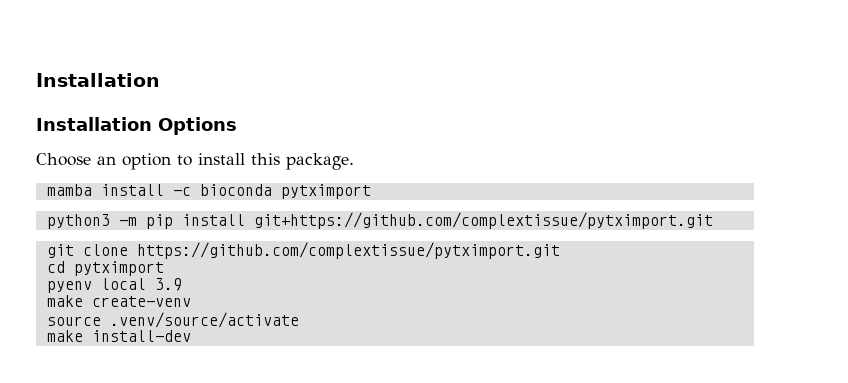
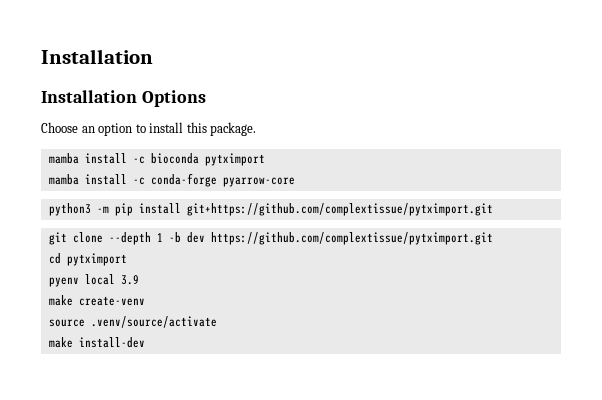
+ mamba install -c conda-forge pyarrow-core
- git clone https://github.com/complextissue/pytximport.git
+ git clone --depth 1 -b dev https://github.com/complextissue/pytximport.git

